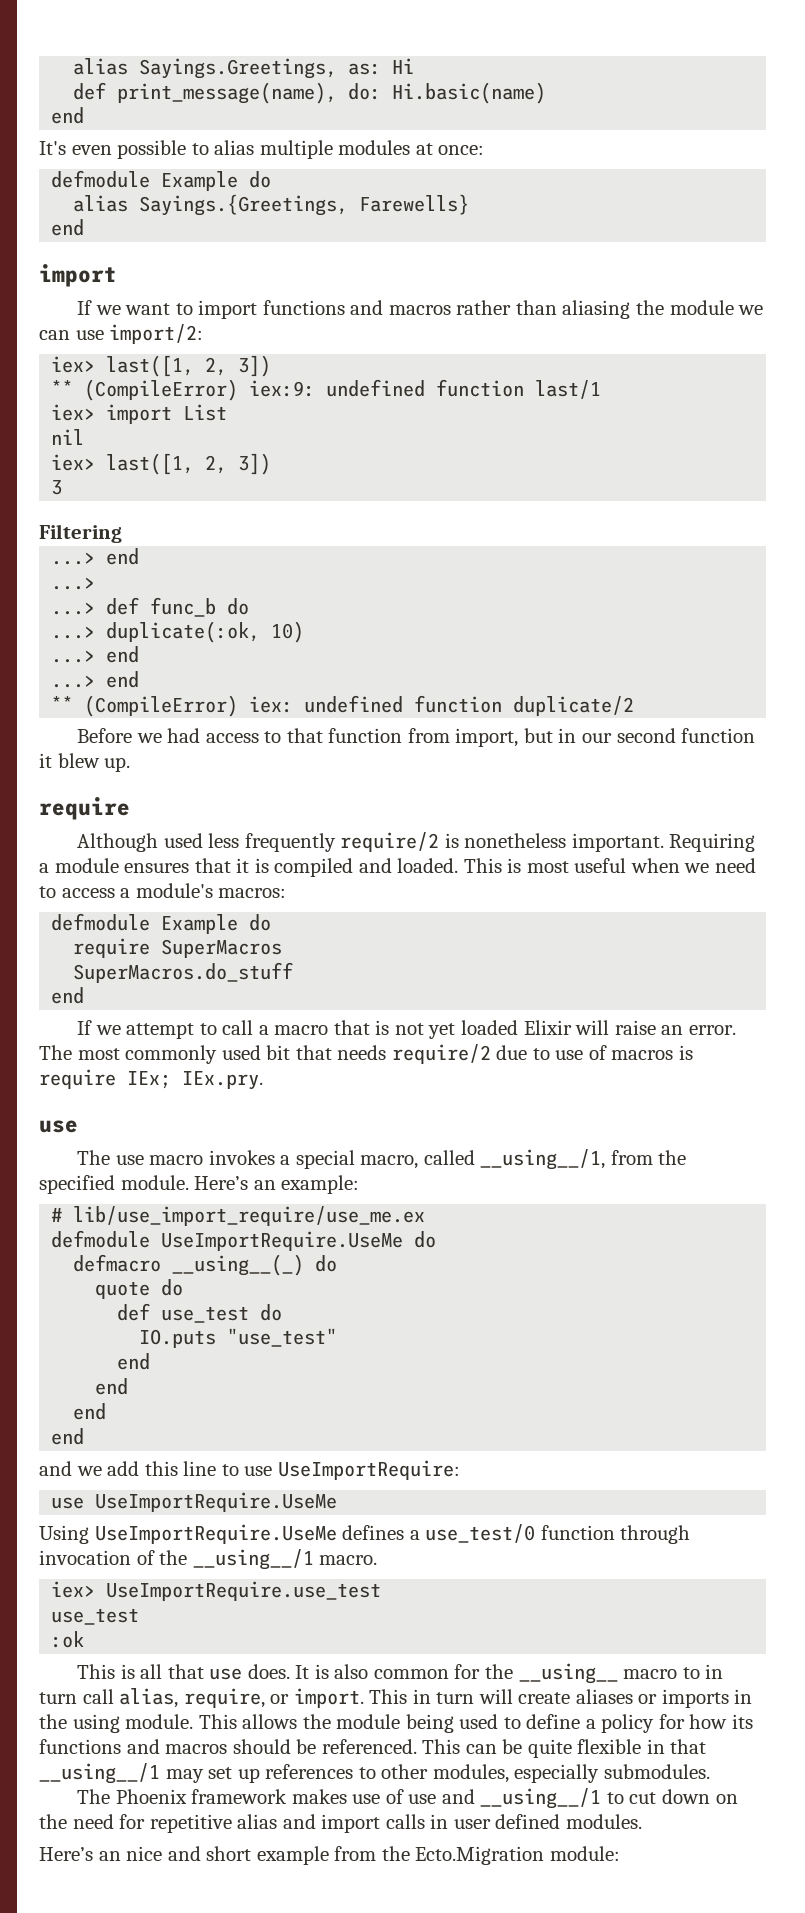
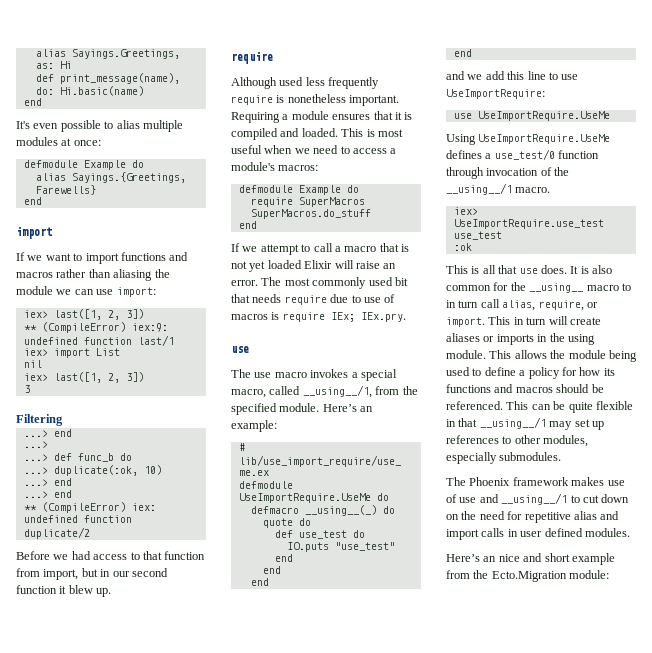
- If we want to import functions and macros rather than aliasing the module we can use import/2:
+ If we want to import functions and macros rather than aliasing the module we can use import:
- Although used less frequently require/2 is nonetheless important.
+ Although used less frequently require is nonetheless important.
- The most commonly used bit that needs require/2 due to use of macros is require IEx; IEx.pry.
+ The most commonly used bit that needs require due to use of macros is require IEx; IEx.pry.

